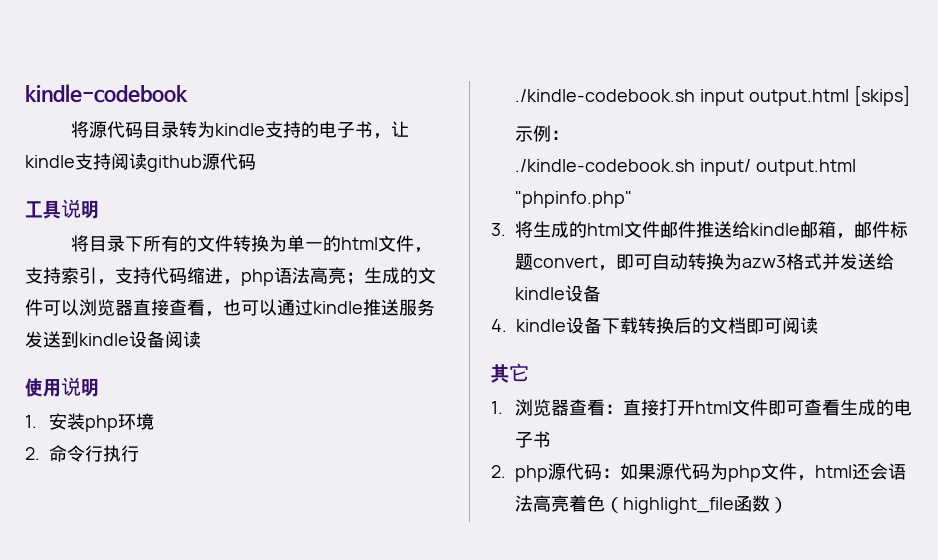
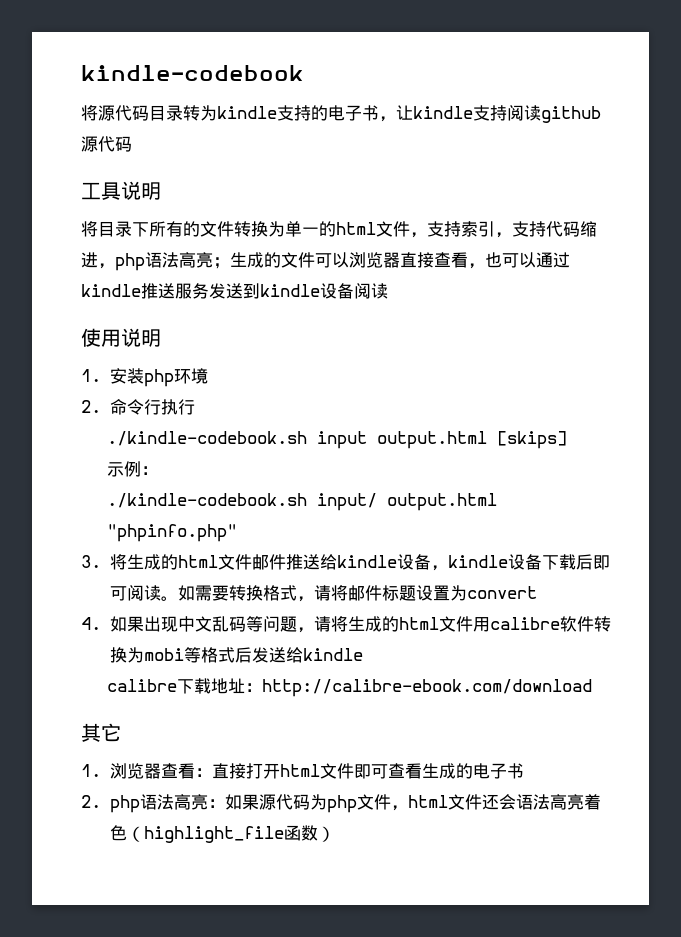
- 3.将生成的html文件邮件推送给kindle邮箱，邮件标题convert，即可自动转换为azw3格式并发送给kindle设备
- 4. kindle设备下载转换后的文档即可阅读
+ 3.将生成的html文件邮件推送给kindle设备，kindle设备下载后即可阅读。如需要转换格式，请将邮件标题设置为convert
+ 4.如果出现中文乱码等问题，请将生成的html文件用calibre软件转换为mobi等格式后发送给kindle
+ calibre下载地址：http://calibre-ebook.com/download
- 2. php源代码：如果源代码为php文件，html还会语法高亮着色（highlight_file函数）
+ 2. php语法高亮：如果源代码为php文件，html文件还会语法高亮着色（highlight_file函数）

